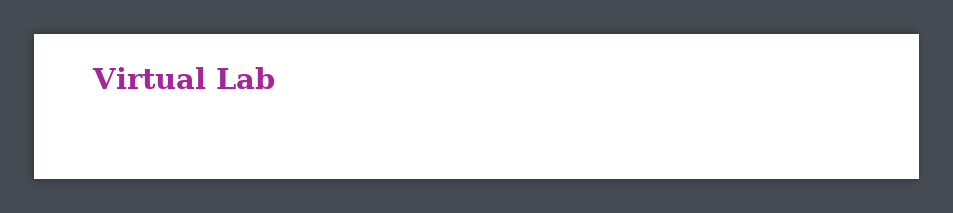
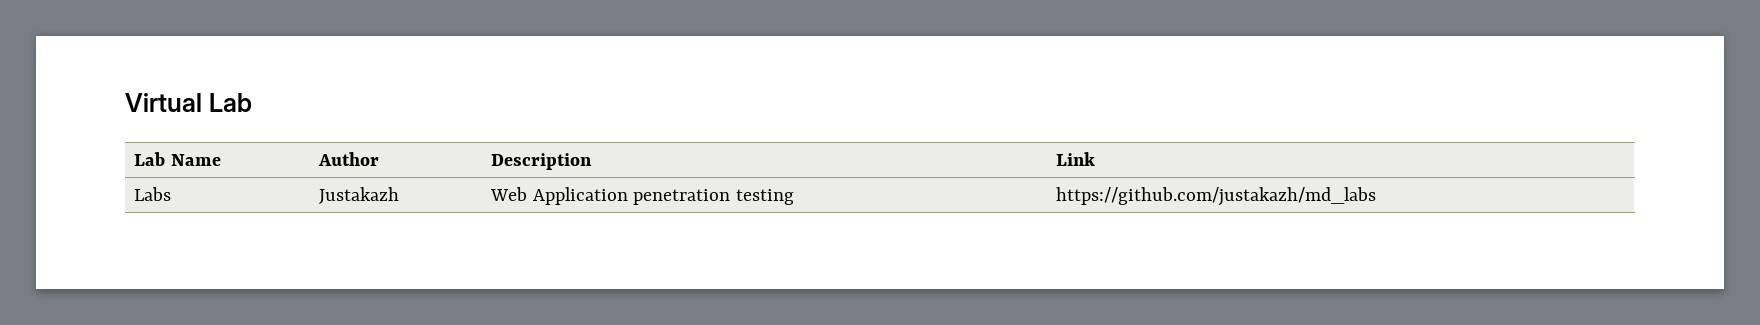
+ Lab Name | Author | Description | Link
+ Labs | Justakazh | Web Application penetration testing | https://github.com/justakazh/md_labs

